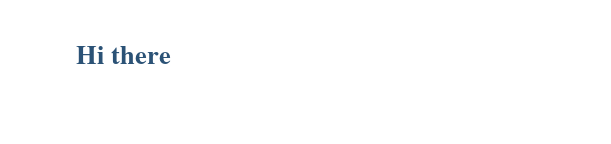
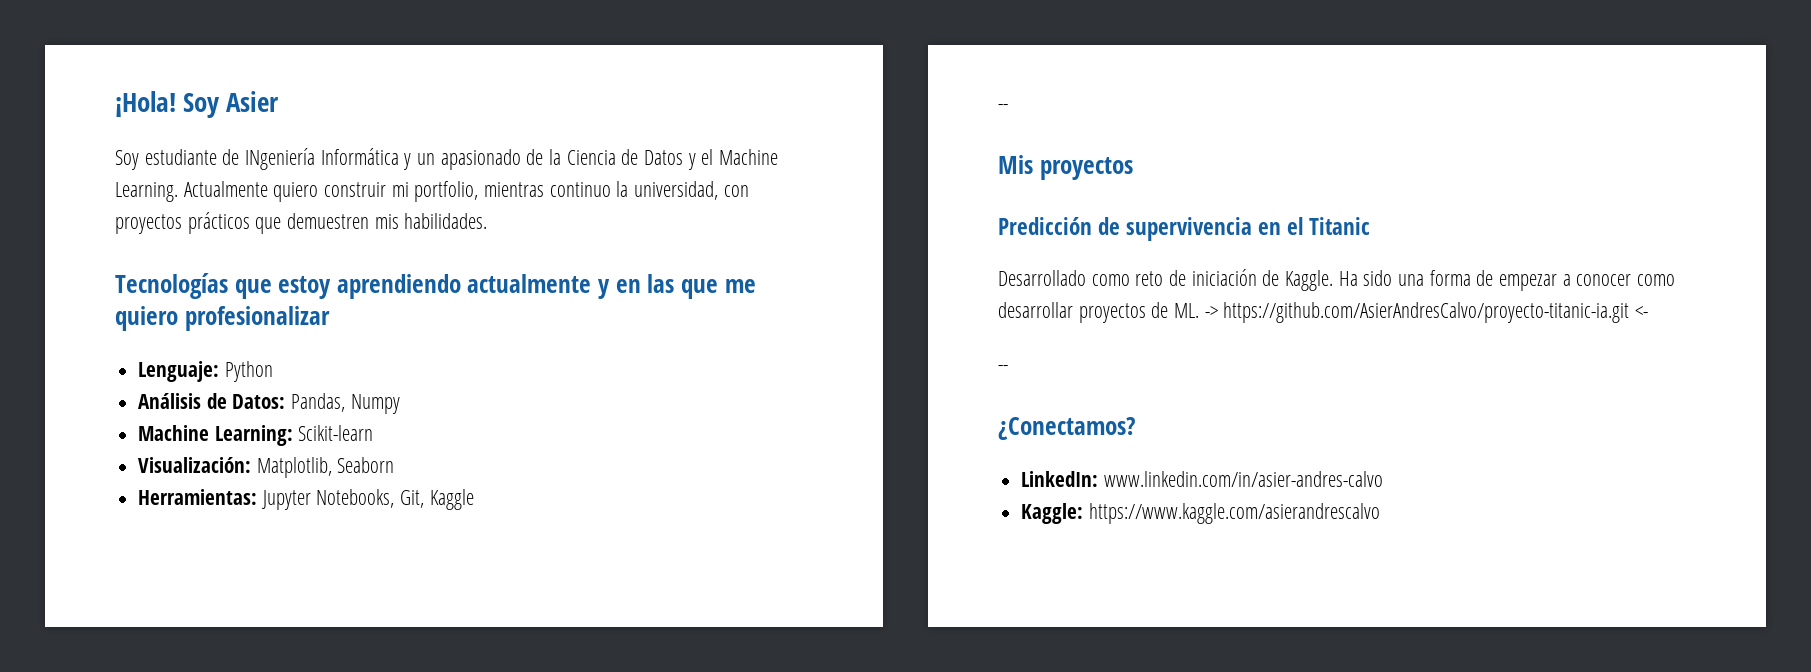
- Hi there
+ ¡Hola! Soy Asier
+ Soy estudiante de INgeniería Informática y un apasionado de la Ciencia de Datos y el Machine Learning. Actualmente quiero construir mi portfolio, mientras continuo la universidad, con proyectos prácticos que demuestren mis habilidades.
+ Tecnologías que estoy aprendiendo actualmente y en las que me quiero profesionalizar
+ Lenguaje: Python
+ Análisis de Datos: Pandas, Numpy
+ Machine Learning: Scikit-learn
+ Visualización: Matplotlib, Seaborn
+ Herramientas: Jupyter Notebooks, Git, Kaggle
+ --
+ Mis proyectos
+ Predicción de supervivencia en el Titanic
+ Desarrollado como reto de iniciación de Kaggle. Ha sido una forma de empezar a conocer como desarrollar proyectos de ML. -> https://github.com/AsierAndresCalvo/proyecto-titanic-ia.git <-
+ --
+ ¿Conectamos?
+ LinkedIn: www.linkedin.com/in/asier-andres-calvo
+ Kaggle: https://www.kaggle.com/asierandrescalvo

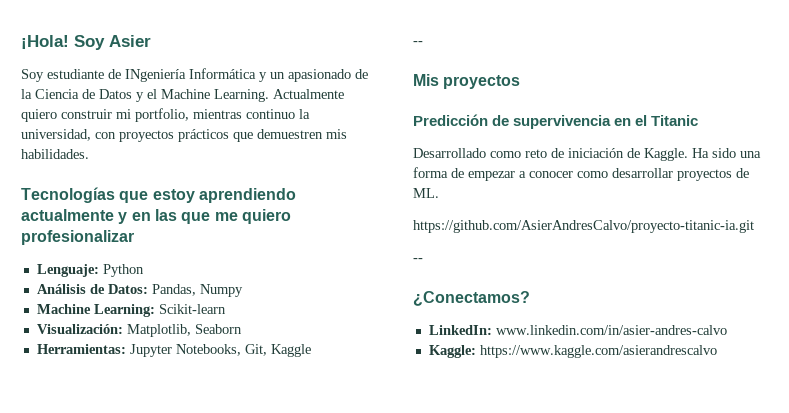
- Ha sido una forma de empezar a conocer como desarrollar proyectos de ML. -> https://github.com/AsierAndresCalvo/proyecto-titanic-ia.git <-
+ Ha sido una forma de empezar a conocer como desarrollar proyectos de ML.
+ https://github.com/AsierAndresCalvo/proyecto-titanic-ia.git

